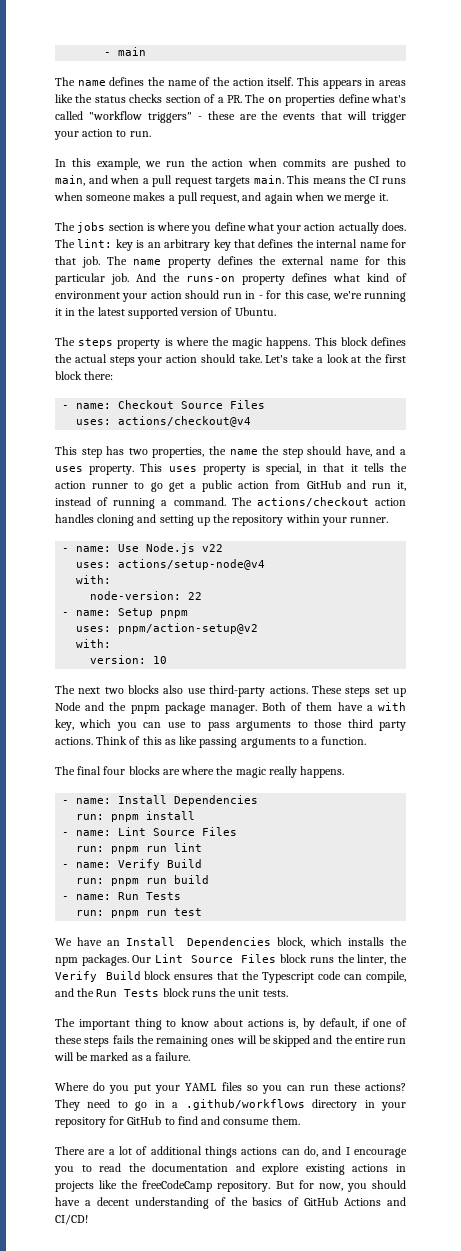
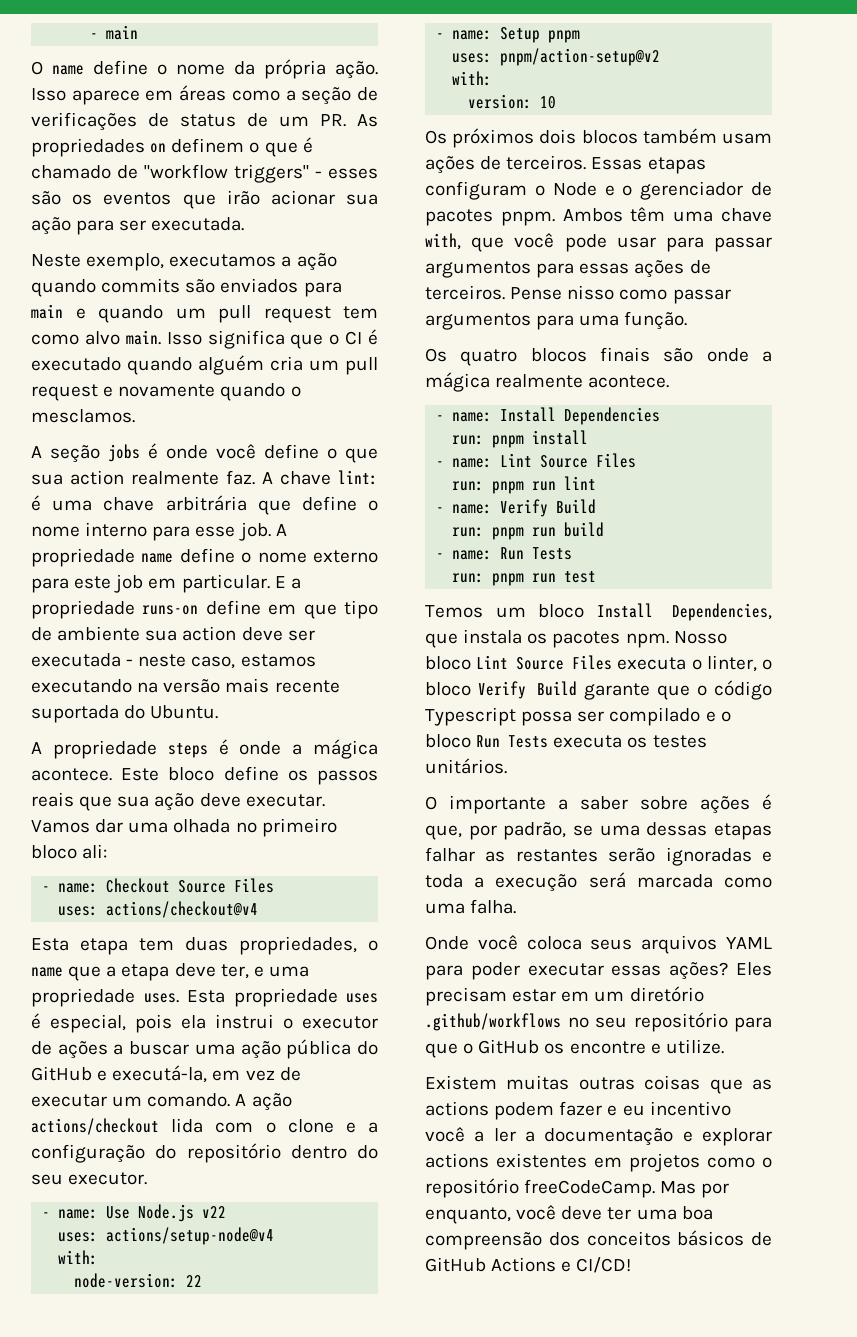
- The name defines the name of the action itself. This appears in areas like the status checks section of a PR. The on properties define what's called "workflow triggers" - these are the events that will trigger your action to run.
- In this example, we run the action when commits are pushed to main, and when a pull request targets main. This means the CI runs when someone makes a pull request, and again when we merge it.
- The jobs section is where you define what your action actually does. The lint: key is an arbitrary key that defines the internal name for that job. The name property defines the external name for this particular job. And the runs-on property defines what kind of environment your action should run in - for this case, we're running it in the latest supported version of Ubuntu.
- The steps property is where the magic happens. This block defines the actual steps your action should take. Let's take a look at the first block there:
+ O name define o nome da própria ação. Isso aparece em áreas como a seção de verificações de status de um PR. As propriedades on definem o que é chamado de "workflow triggers" - esses são os eventos que irão acionar sua ação para ser executada.
+ Neste exemplo, executamos a ação quando commits são enviados para main e quando um pull request tem como alvo main. Isso significa que o CI é executado quando alguém cria um pull request e novamente quando o mesclamos.
+ A seção jobs é onde você define o que sua action realmente faz. A chave lint: é uma chave arbitrária que define o nome interno para esse job. A propriedade name define o nome externo para este job em particular. E a propriedade runs-on define em que tipo de ambiente sua action deve ser executada - neste caso, estamos executando na versão mais recente suportada do Ubuntu.
+ A propriedade steps é onde a mágica acontece. Este bloco define os passos reais que sua ação deve executar. Vamos dar uma olhada no primeiro bloco ali:
- This step has two properties, the name the step should have, and a uses property. This uses property is special, in that it tells the action runner to go get a public action from GitHub and run it, instead of running a command. The actions/checkout action handles cloning and setting up the repository within your runner.
+ Esta etapa tem duas propriedades, o name que a etapa deve ter, e uma propriedade uses. Esta propriedade uses é especial, pois ela instrui o executor de ações a buscar uma ação pública do GitHub e executá-la, em vez de executar um comando. A ação actions/checkout lida com o clone e a configuração do repositório dentro do seu executor.
- The next two blocks also use third-party actions. These steps set up Node and the pnpm package manager. Both of them have a with key, which you can use to pass arguments to those third party actions. Think of this as like passing arguments to a function.
- The final four blocks are where the magic really happens.
+ Os próximos dois blocos também usam ações de terceiros. Essas etapas configuram o Node e o gerenciador de pacotes pnpm. Ambos têm uma chave with, que você pode usar para passar argumentos para essas ações de terceiros. Pense nisso como passar argumentos para uma função.
+ Os quatro blocos finais são onde a mágica realmente acontece.
- We have an Install Dependencies block, which installs the npm packages. Our Lint Source Files block runs the linter, the Verify Build block ensures that the Typescript code can compile, and the Run Tests block runs the unit tests.
- The important thing to know about actions is, by default, if one of these steps fails the remaining ones will be skipped and the entire run will be marked as a failure.
- Where do you put your YAML files so you can run these actions? They need to go in a .github/workflows directory in your repository for GitHub to find and consume them.
- There are a lot of additional things actions can do, and I encourage you to read the documentation and explore existing actions in projects like the freeCodeCamp repository. But for now, you should have a decent understanding of the basics of GitHub Actions and CI/CD!
+ Temos um bloco Install Dependencies, que instala os pacotes npm. Nosso bloco Lint Source Files executa o linter, o bloco Verify Build garante que o código Typescript possa ser compilado e o bloco Run Tests executa os testes unitários.
+ O importante a saber sobre ações é que, por padrão, se uma dessas etapas falhar as restantes serão ignoradas e toda a execução será marcada como uma falha.
+ Onde você coloca seus arquivos YAML para poder executar essas ações? Eles precisam estar em um diretório .github/workflows no seu repositório para que o GitHub os encontre e utilize.
+ Existem muitas outras coisas que as actions podem fazer e eu incentivo você a ler a documentação e explorar actions existentes em projetos como o repositório freeCodeCamp. Mas por enquanto, você deve ter uma boa compreensão dos conceitos básicos de GitHub Actions e CI/CD!

